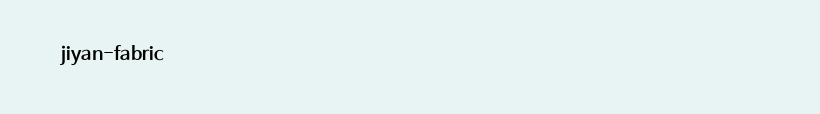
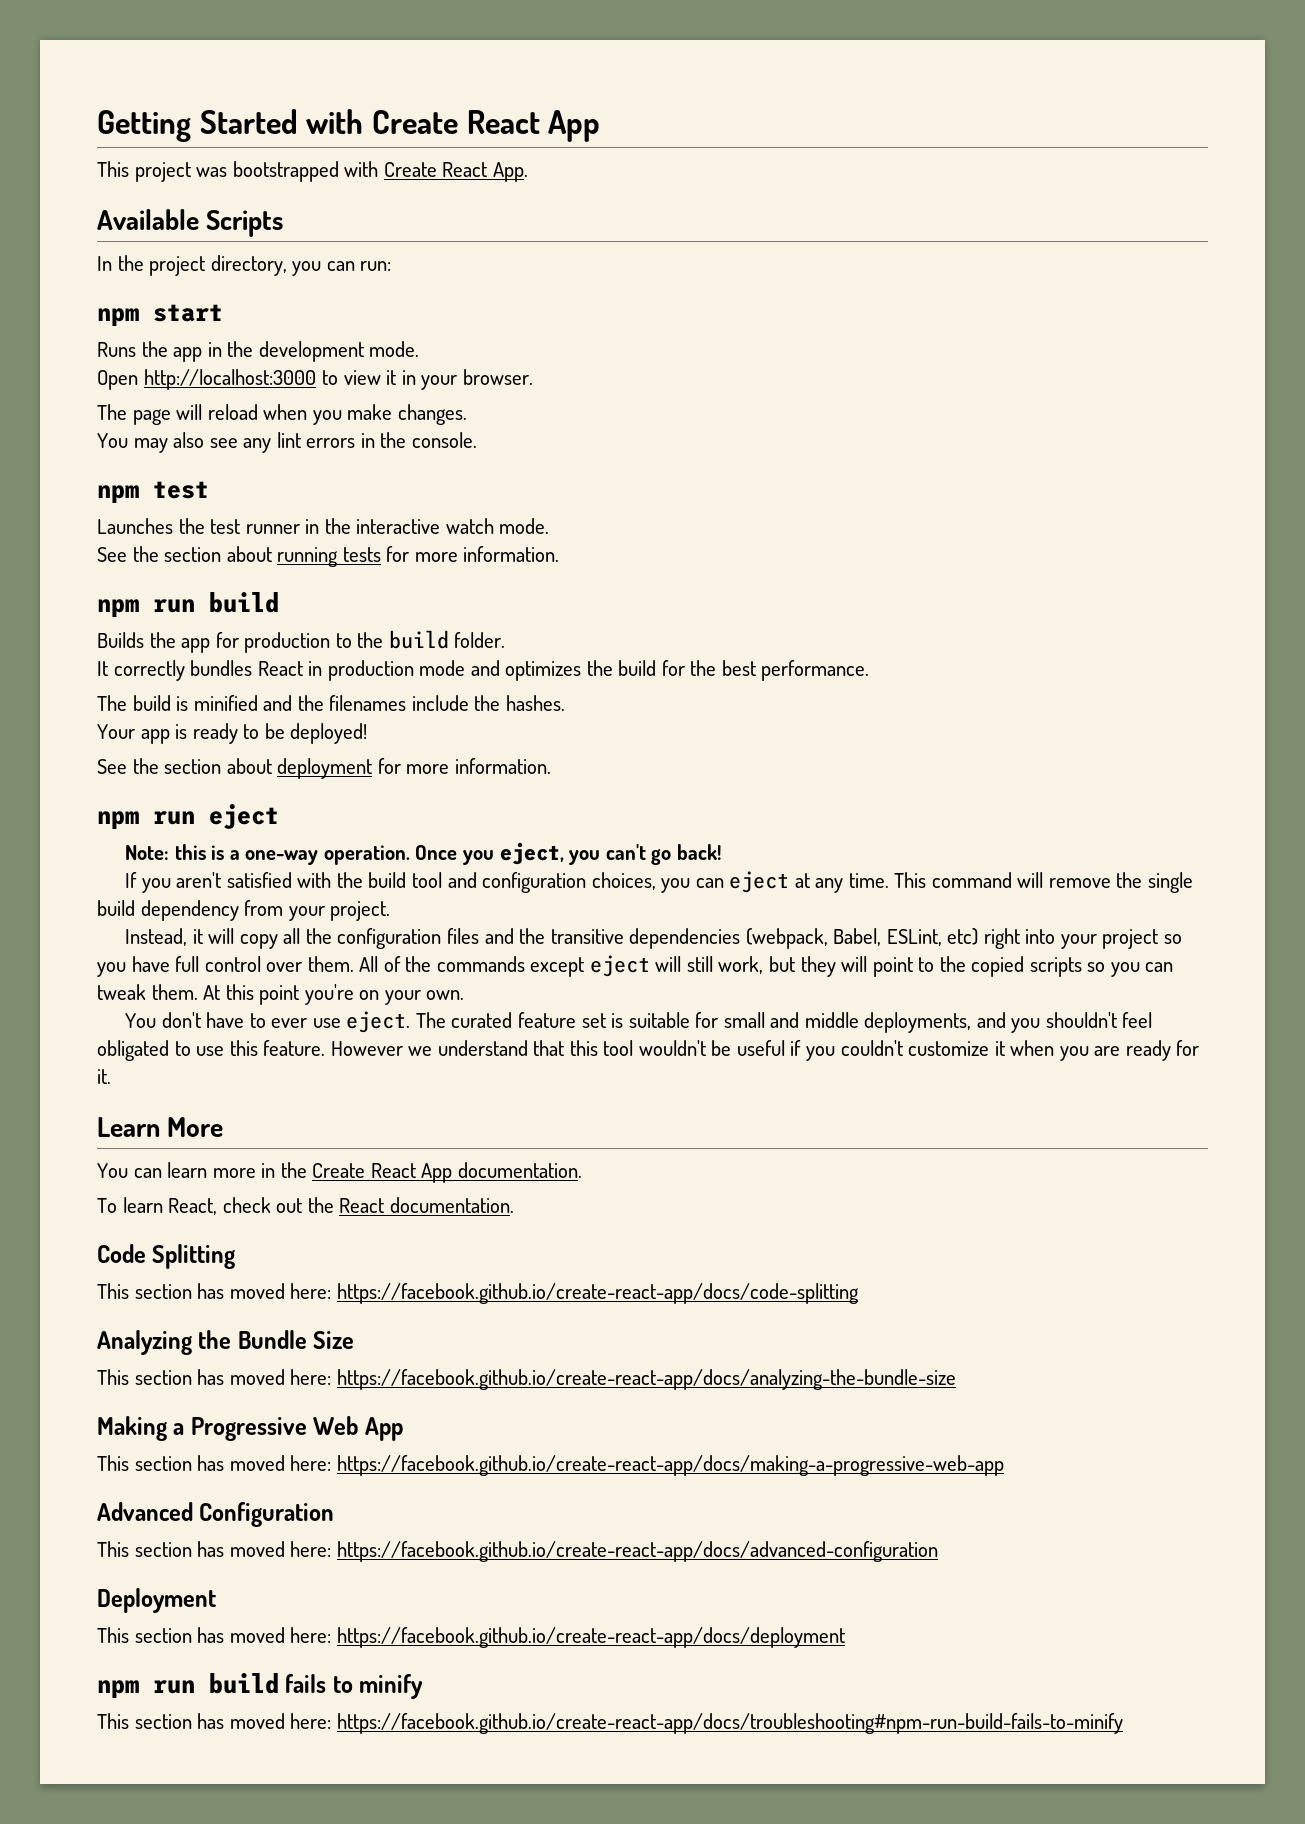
- jiyan-fabric
+ Getting Started with Create React App
+ This project was bootstrapped with Create React App.
+ Available Scripts
+ In the project directory, you can run:
+ npm start
+ Runs the app in the development mode.
+ Open http://localhost:3000 to view it in your browser.
+ The page will reload when you make changes.
+ You may also see any lint errors in the console.
+ npm test
+ Launches the test runner in the interactive watch mode.
+ See the section about running tests for more information.
+ npm run build
+ Builds the app for production to the build folder.
+ It correctly bundles React in production mode and optimizes the build for the best performance.
+ The build is minified and the filenames include the hashes.
+ Your app is ready to be deployed!
+ See the section about deployment for more information.
+ npm run eject
+ Note: this is a one-way operation. Once you eject, you can't go back!
+ If you aren't satisfied with the build tool and configuration choices, you can eject at any time. This command will remove the single build dependency from your project.
+ Instead, it will copy all the configuration files and the transitive dependencies (webpack, Babel, ESLint, etc) right into your project so you have full control over them. All of the commands except eject will still work, but they will point to the copied scripts so you can tweak them. At this point you're on your own.
+ You don't have to ever use eject. The curated feature set is suitable for small and middle deployments, and you shouldn't feel obligated to use this feature. However we understand that this tool wouldn't be useful if you couldn't customize it when you are ready for it.
+ Learn More
+ You can learn more in the Create React App documentation.
+ To learn React, check out the React documentation.
+ Code Splitting
+ This section has moved here: https://facebook.github.io/create-react-app/docs/code-splitting
+ Analyzing the Bundle Size
+ This section has moved here: https://facebook.github.io/create-react-app/docs/analyzing-the-bundle-size
+ Making a Progressive Web App
+ This section has moved here: https://facebook.github.io/create-react-app/docs/making-a-progressive-web-app
+ Advanced Configuration
+ This section has moved here: https://facebook.github.io/create-react-app/docs/advanced-configuration
+ Deployment
+ This section has moved here: https://facebook.github.io/create-react-app/docs/deployment
+ npm run build fails to minify
+ This section has moved here: https://facebook.github.io/create-react-app/docs/troubleshooting#npm-run-build-fails-to-minify

